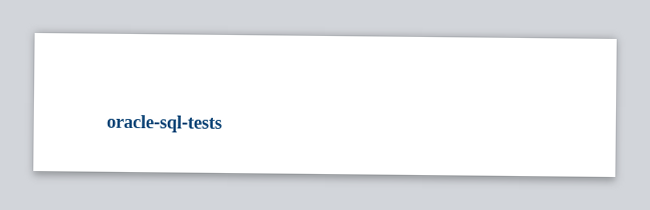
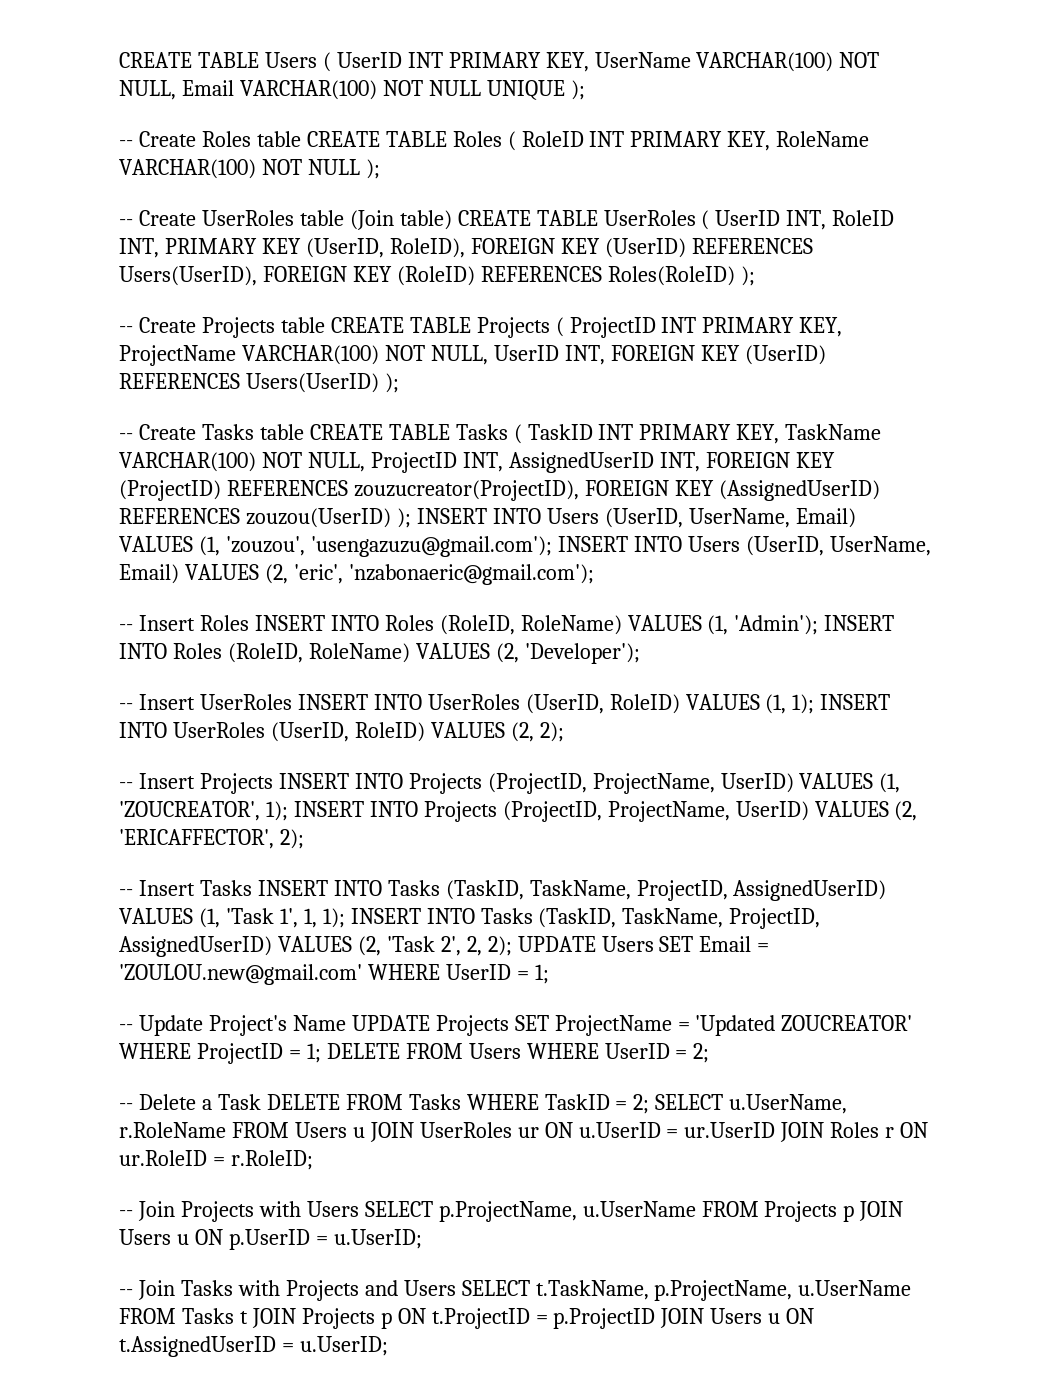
- oracle-sql-tests
+ CREATE TABLE Users ( UserID INT PRIMARY KEY, UserName VARCHAR(100) NOT NULL, Email VARCHAR(100) NOT NULL UNIQUE );
+ -- Create Roles table CREATE TABLE Roles ( RoleID INT PRIMARY KEY, RoleName VARCHAR(100) NOT NULL );
+ -- Create UserRoles table (Join table) CREATE TABLE UserRoles ( UserID INT, RoleID INT, PRIMARY KEY (UserID, RoleID), FOREIGN KEY (UserID) REFERENCES Users(UserID), FOREIGN KEY (RoleID) REFERENCES Roles(RoleID) );
+ -- Create Projects table CREATE TABLE Projects ( ProjectID INT PRIMARY KEY, ProjectName VARCHAR(100) NOT NULL, UserID INT, FOREIGN KEY (UserID) REFERENCES Users(UserID) );
+ -- Create Tasks table CREATE TABLE Tasks ( TaskID INT PRIMARY KEY, TaskName VARCHAR(100) NOT NULL, ProjectID INT, AssignedUserID INT, FOREIGN KEY (ProjectID) REFERENCES zouzucreator(ProjectID), FOREIGN KEY (AssignedUserID) REFERENCES zouzou(UserID) ); INSERT INTO Users (UserID, UserName, Email) VALUES (1, 'zouzou', 'usengazuzu@gmail.com'); INSERT INTO Users (UserID, UserName, Email) VALUES (2, 'eric', 'nzabonaeric@gmail.com');
+ -- Insert Roles INSERT INTO Roles (RoleID, RoleName) VALUES (1, 'Admin'); INSERT INTO Roles (RoleID, RoleName) VALUES (2, 'Developer');
+ -- Insert UserRoles INSERT INTO UserRoles (UserID, RoleID) VALUES (1, 1); INSERT INTO UserRoles (UserID, RoleID) VALUES (2, 2);
+ -- Insert Projects INSERT INTO Projects (ProjectID, ProjectName, UserID) VALUES (1, 'ZOUCREATOR', 1); INSERT INTO Projects (ProjectID, ProjectName, UserID) VALUES (2, 'ERICAFFECTOR', 2);
+ -- Insert Tasks INSERT INTO Tasks (TaskID, TaskName, ProjectID, AssignedUserID) VALUES (1, 'Task 1', 1, 1); INSERT INTO Tasks (TaskID, TaskName, ProjectID, AssignedUserID) VALUES (2, 'Task 2', 2, 2); UPDATE Users SET Email = 'ZOULOU.new@gmail.com' WHERE UserID = 1;
+ -- Update Project's Name UPDATE Projects SET ProjectName = 'Updated ZOUCREATOR' WHERE ProjectID = 1; DELETE FROM Users WHERE UserID = 2;
+ -- Delete a Task DELETE FROM Tasks WHERE TaskID = 2; SELECT u.UserName, r.RoleName FROM Users u JOIN UserRoles ur ON u.UserID = ur.UserID JOIN Roles r ON ur.RoleID = r.RoleID;
+ -- Join Projects with Users SELECT p.ProjectName, u.UserName FROM Projects p JOIN Users u ON p.UserID = u.UserID;
+ -- Join Tasks with Projects and Users SELECT t.TaskName, p.ProjectName, u.UserName FROM Tasks t JOIN Projects p ON t.ProjectID = p.ProjectID JOIN Users u ON t.AssignedUserID = u.UserID;

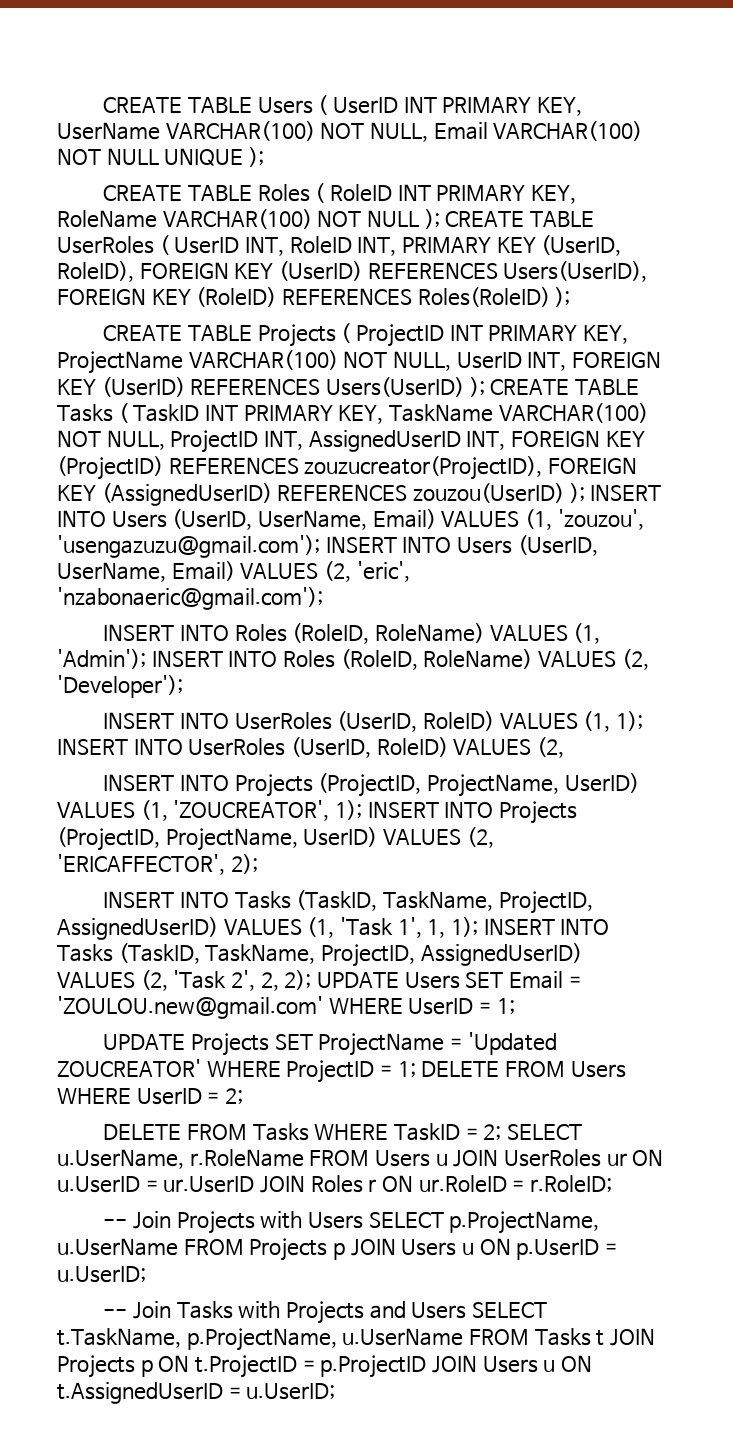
- -- Create Roles table CREATE TABLE Roles ( RoleID INT PRIMARY KEY, RoleName VARCHAR(100) NOT NULL );
- -- Create UserRoles table (Join table) CREATE TABLE UserRoles ( UserID INT, RoleID INT, PRIMARY KEY (UserID, RoleID), FOREIGN KEY (UserID) REFERENCES Users(UserID), FOREIGN KEY (RoleID) REFERENCES Roles(RoleID) );
+ CREATE TABLE Roles ( RoleID INT PRIMARY KEY, RoleName VARCHAR(100) NOT NULL ); CREATE TABLE UserRoles ( UserID INT, RoleID INT, PRIMARY KEY (UserID, RoleID), FOREIGN KEY (UserID) REFERENCES Users(UserID), FOREIGN KEY (RoleID) REFERENCES Roles(RoleID) );
- -- Create Projects table CREATE TABLE Projects ( ProjectID INT PRIMARY KEY, ProjectName VARCHAR(100) NOT NULL, UserID INT, FOREIGN KEY (UserID) REFERENCES Users(UserID) );
- -- Create Tasks table CREATE TABLE Tasks ( TaskID INT PRIMARY KEY, TaskName VARCHAR(100) NOT NULL, ProjectID INT, AssignedUserID INT, FOREIGN KEY (ProjectID) REFERENCES zouzucreator(ProjectID), FOREIGN KEY (AssignedUserID) REFERENCES zouzou(UserID) );
+ CREATE TABLE Projects ( ProjectID INT PRIMARY KEY, ProjectName VARCHAR(100) NOT NULL, UserID INT, FOREIGN KEY (UserID) REFERENCES Users(UserID) ); CREATE TABLE Tasks ( TaskID INT PRIMARY KEY, TaskName VARCHAR(100) NOT NULL, ProjectID INT, AssignedUserID INT, FOREIGN KEY (ProjectID) REFERENCES zouzucreator(ProjectID), FOREIGN KEY (AssignedUserID) REFERENCES zouzou(UserID) );
- -- Insert Roles INSERT INTO Roles (RoleID, RoleName) VALUES (1, 'Admin'); INSERT INTO Roles (RoleID, RoleName) VALUES (2, 'Developer');
+ INSERT INTO Roles (RoleID, RoleName) VALUES (1, 'Admin'); INSERT INTO Roles (RoleID, RoleName) VALUES (2, 'Developer');
- -- Insert UserRoles INSERT INTO UserRoles (UserID, RoleID) VALUES (1, 1); INSERT INTO UserRoles (UserID, RoleID) VALUES (2, 2);
- -- Insert Projects INSERT INTO Projects (ProjectID, ProjectName, UserID) VALUES (1, 'ZOUCREATOR', 1); INSERT INTO Projects (ProjectID, ProjectName, UserID) VALUES (2, 'ERICAFFECTOR', 2);
+ INSERT INTO UserRoles (UserID, RoleID) VALUES (1, 1); INSERT INTO UserRoles (UserID, RoleID) VALUES (2,
+ INSERT INTO Projects (ProjectID, ProjectName, UserID) VALUES (1, 'ZOUCREATOR', 1); INSERT INTO Projects (ProjectID, ProjectName, UserID) VALUES (2, 'ERICAFFECTOR', 2);
- -- Insert Tasks INSERT INTO Tasks (TaskID, TaskName, ProjectID, AssignedUserID) VALUES (1, 'Task 1', 1, 1); INSERT INTO Tasks (TaskID, TaskName, ProjectID, AssignedUserID) VALUES (2, 'Task 2', 2, 2); UPDATE Users SET Email = 'ZOULOU.new@gmail.com' WHERE UserID = 1;
+ INSERT INTO Tasks (TaskID, TaskName, ProjectID, AssignedUserID) VALUES (1, 'Task 1', 1, 1); INSERT INTO Tasks (TaskID, TaskName, ProjectID, AssignedUserID) VALUES (2, 'Task 2', 2, 2); UPDATE Users SET Email = 'ZOULOU.new@gmail.com' WHERE UserID = 1;
- -- Update Project's Name UPDATE Projects SET ProjectName = 'Updated ZOUCREATOR' WHERE ProjectID = 1; DELETE FROM Users WHERE UserID = 2;
+ UPDATE Projects SET ProjectName = 'Updated ZOUCREATOR' WHERE ProjectID = 1; DELETE FROM Users WHERE UserID = 2;
- -- Delete a Task DELETE FROM Tasks WHERE TaskID = 2; SELECT u.UserName, r.RoleName FROM Users u JOIN UserRoles ur ON u.UserID = ur.UserID JOIN Roles r ON ur.RoleID = r.RoleID;
+ DELETE FROM Tasks WHERE TaskID = 2; SELECT u.UserName, r.RoleName FROM Users u JOIN UserRoles ur ON u.UserID = ur.UserID JOIN Roles r ON ur.RoleID = r.RoleID;

